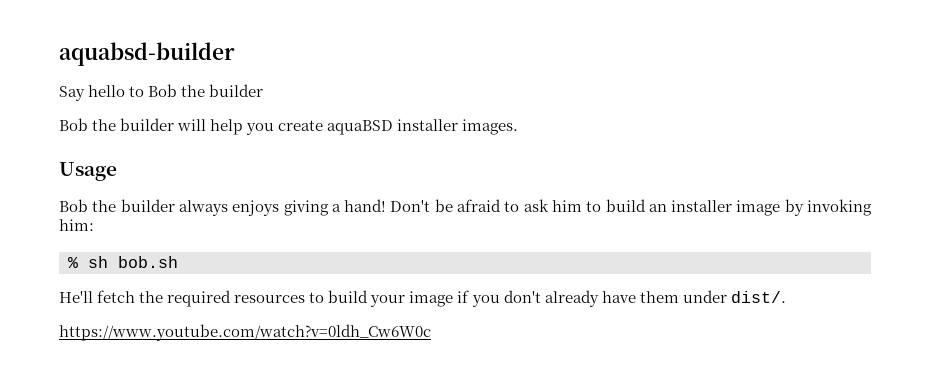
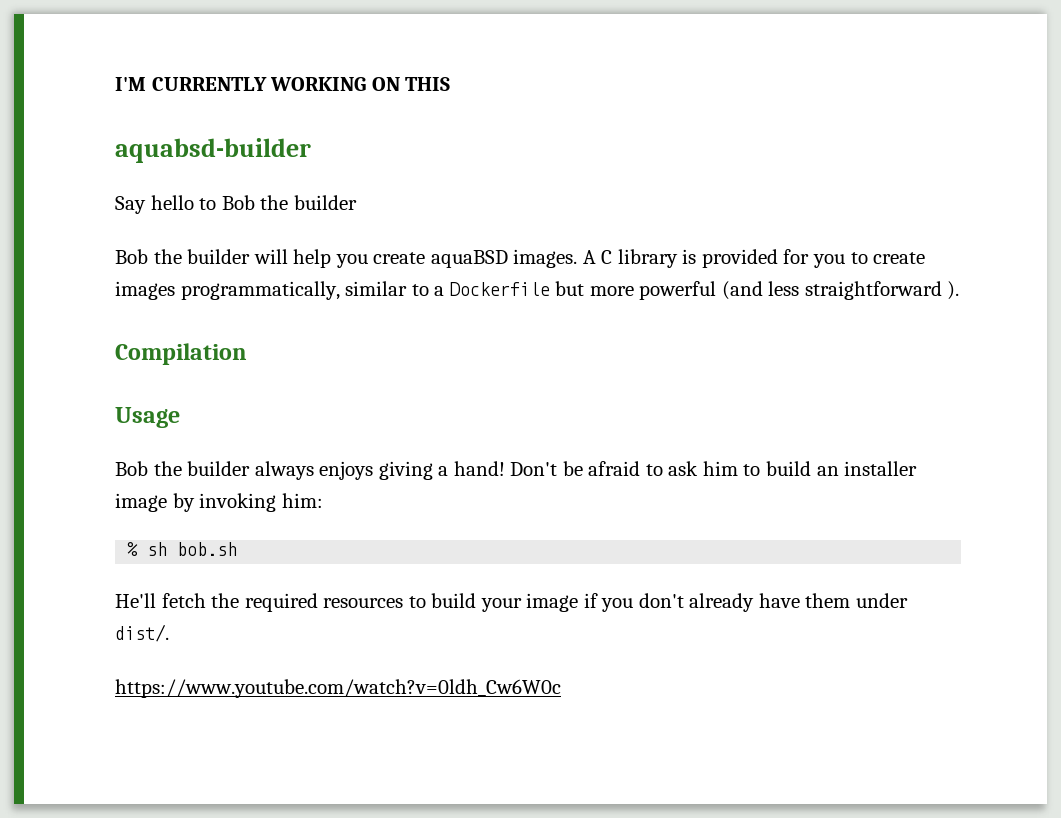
+ I'M CURRENTLY WORKING ON THIS
- Bob the builder will help you create aquaBSD installer images.
+ Bob the builder will help you create aquaBSD images. A C library is provided for you to create images programmatically, similar to a Dockerfile but more powerful (and less straightforward ).
+ Compilation

